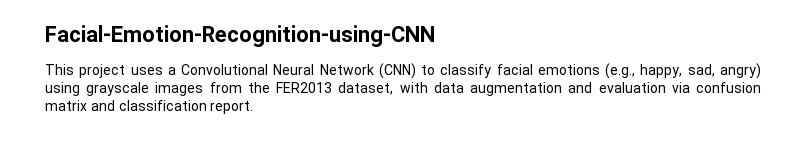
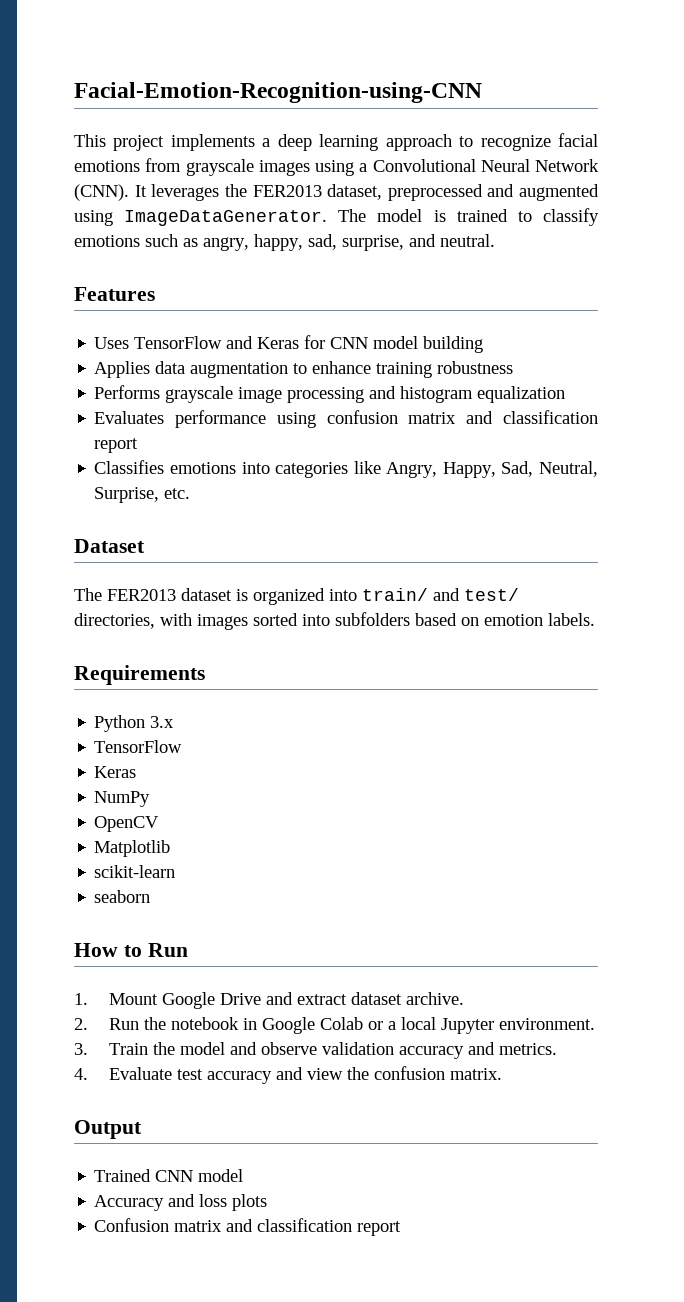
- This project uses a Convolutional Neural Network (CNN) to classify facial emotions (e.g., happy, sad, angry) using grayscale images from the FER2013 dataset, with data augmentation and evaluation via confusion matrix and classification report.
+ This project implements a deep learning approach to recognize facial emotions from grayscale images using a Convolutional Neural Network (CNN). It leverages the FER2013 dataset, preprocessed and augmented using ImageDataGenerator. The model is trained to classify emotions such as angry, happy, sad, surprise, and neutral.
+ Features
+ Uses TensorFlow and Keras for CNN model building
+ Applies data augmentation to enhance training robustness
+ Performs grayscale image processing and histogram equalization
+ Evaluates performance using confusion matrix and classification report
+ Classifies emotions into categories like Angry, Happy, Sad, Neutral, Surprise, etc.
+ Dataset
+ The FER2013 dataset is organized into train/ and test/ directories, with images sorted into subfolders based on emotion labels.
+ Requirements
+ Python 3.x
+ TensorFlow
+ Keras
+ NumPy
+ OpenCV
+ Matplotlib
+ scikit-learn
+ seaborn
+ How to Run
+ 1. Mount Google Drive and extract dataset archive.
+ 2. Run the notebook in Google Colab or a local Jupyter environment.
+ 3. Train the model and observe validation accuracy and metrics.
+ 4. Evaluate test accuracy and view the confusion matrix.
+ Output
+ Trained CNN model
+ Accuracy and loss plots
+ Confusion matrix and classification report

